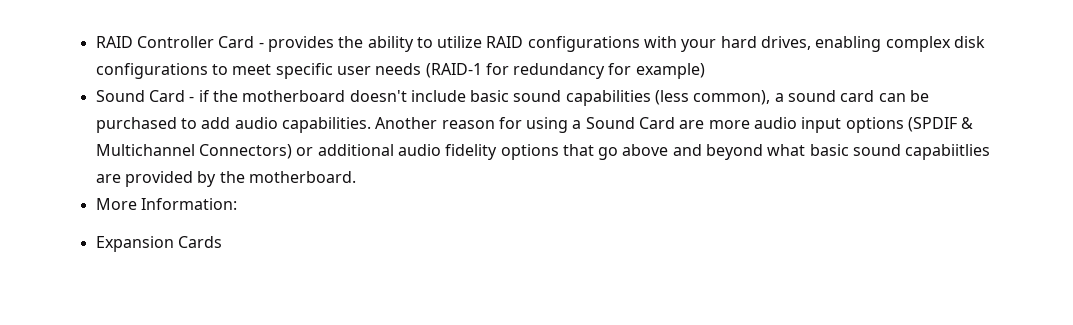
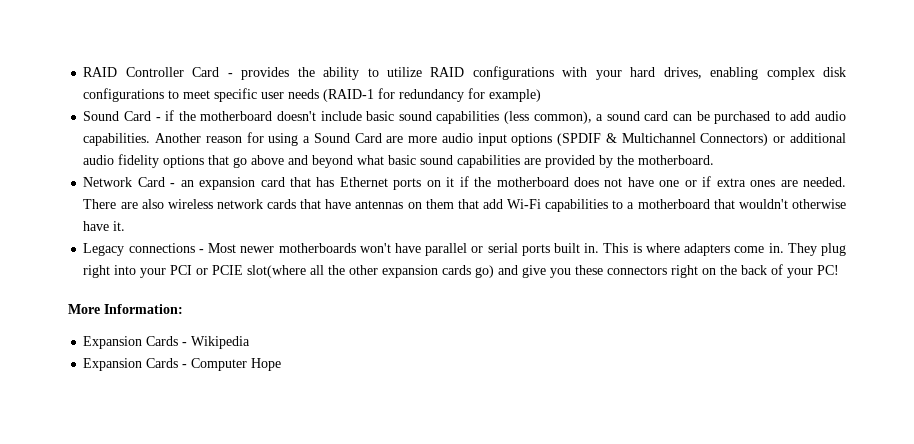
- Another reason for using a Sound Card are more audio input options (SPDIF & Multichannel Connectors) or additional audio fidelity options that go above and beyond what basic sound capabiitlies are provided by the motherboard.
+ Another reason for using a Sound Card are more audio input options (SPDIF & Multichannel Connectors) or additional audio fidelity options that go above and beyond what basic sound capabilities are provided by the motherboard.
+ Network Card - an expansion card that has Ethernet ports on it if the motherboard does not have one or if extra ones are needed. There are also wireless network cards that have antennas on them that add Wi-Fi capabilities to a motherboard that wouldn't otherwise have it.
+ Legacy connections - Most newer motherboards won't have parallel or serial ports built in. This is where adapters come in. They plug right into your PCI or PCIE slot(where all the other expansion cards go) and give you these connectors right on the back of your PC!
  More Information:
- Expansion Cards
+ Expansion Cards - Wikipedia
+ Expansion Cards - Computer Hope

